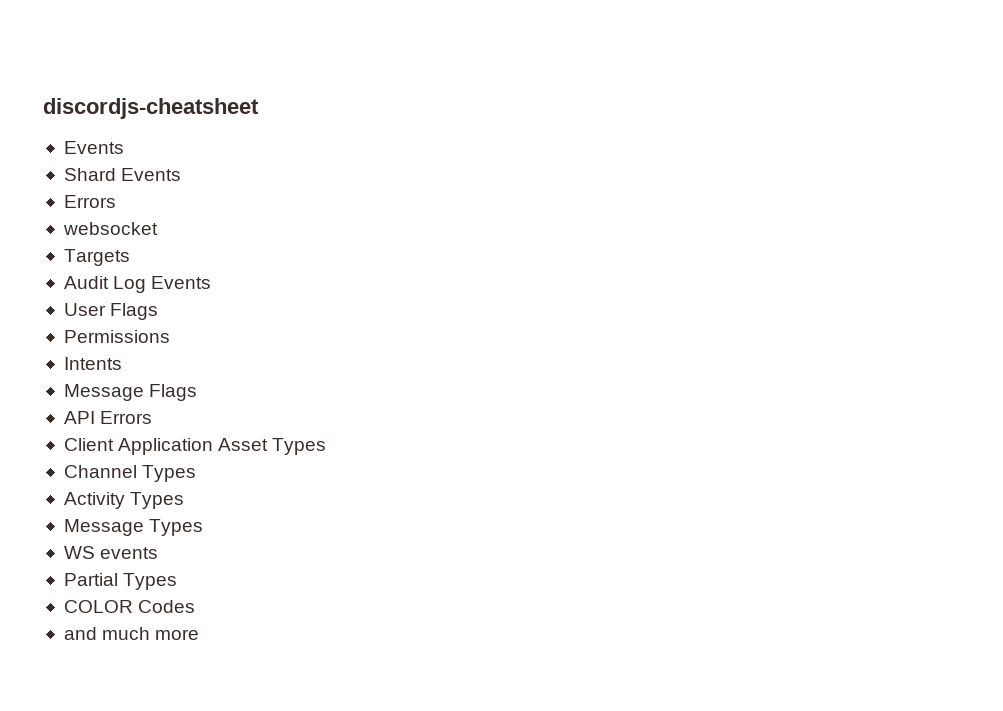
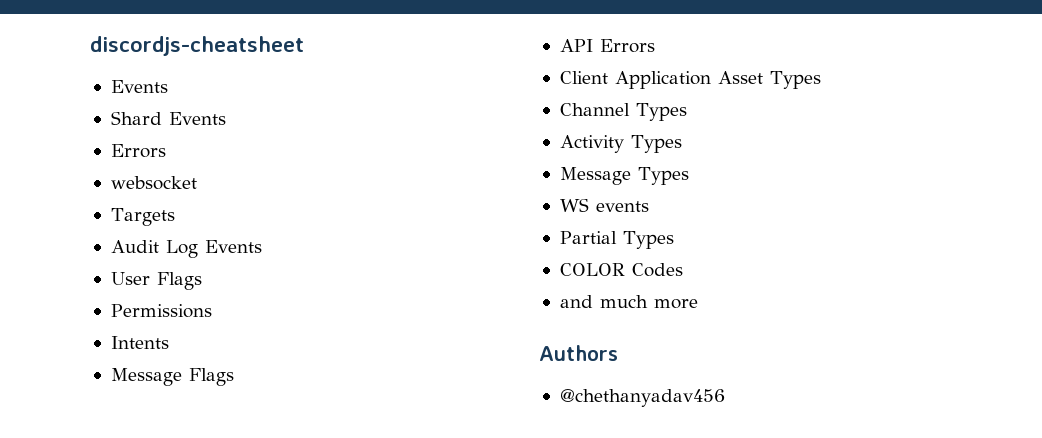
+ Authors
+ @chethanyadav456

